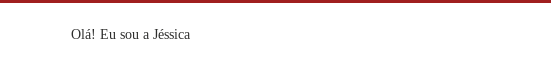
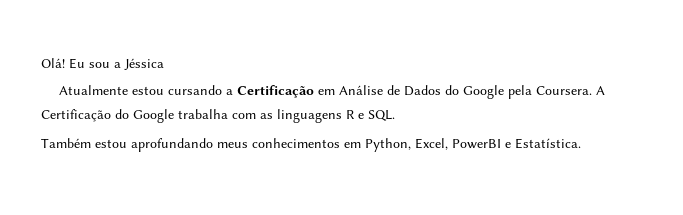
+ Atualmente estou cursando a Certificação em Análise de Dados do Google pela Coursera. A Certificação do Google trabalha com as linguagens R e SQL.
+ Também estou aprofundando meus conhecimentos em Python, Excel, PowerBI e Estatística.

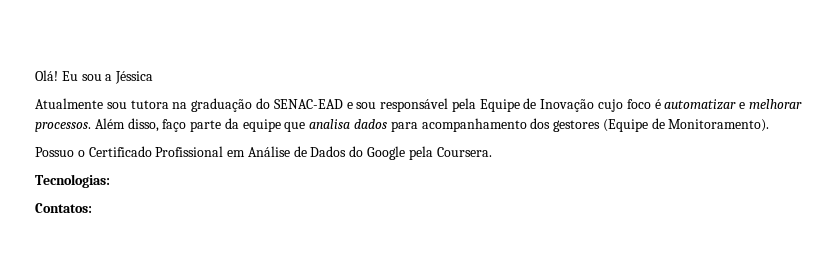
- Atualmente estou cursando a Certificação em Análise de Dados do Google pela Coursera. A Certificação do Google trabalha com as linguagens R e SQL.
- Também estou aprofundando meus conhecimentos em Python, Excel, PowerBI e Estatística.
+ Atualmente sou tutora na graduação do SENAC-EAD e sou responsável pela Equipe de Inovação cujo foco é automatizar e melhorar processos. Além disso, faço parte da equipe que analisa dados para acompanhamento dos gestores (Equipe de Monitoramento).
+ Possuo o Certificado Profissional em Análise de Dados do Google pela Coursera.
+ Tecnologias:
+ Contatos:

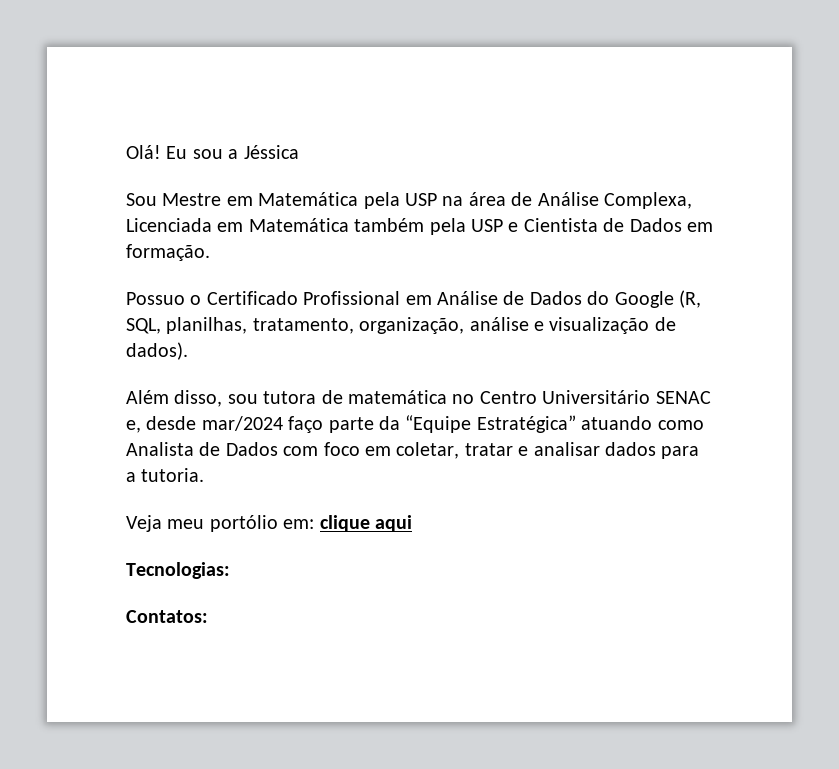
- Atualmente sou tutora na graduação do SENAC-EAD e sou responsável pela Equipe de Inovação cujo foco é automatizar e melhorar processos. Além disso, faço parte da equipe que analisa dados para acompanhamento dos gestores (Equipe de Monitoramento).
+ Sou Mestre em Matemática pela USP na área de Análise Complexa, Licenciada em Matemática também pela USP e Cientista de Dados em formação.
- Possuo o Certificado Profissional em Análise de Dados do Google pela Coursera.
+ Possuo o Certificado Profissional em Análise de Dados do Google (R, SQL, planilhas, tratamento, organização, análise e visualização de dados).
+ Além disso, sou tutora de matemática no Centro Universitário SENAC e, desde mar/2024 faço parte da “Equipe Estratégica” atuando como Analista de Dados com foco em coletar, tratar e analisar dados para a tutoria.
+ Veja meu portólio em: clique aqui

